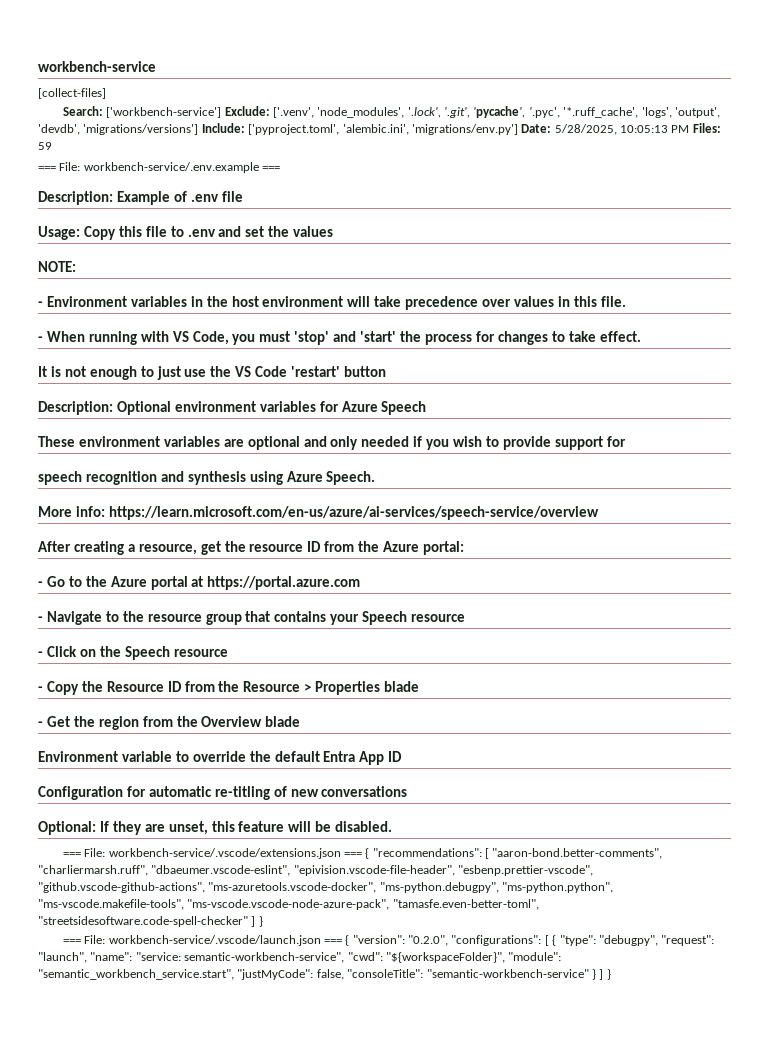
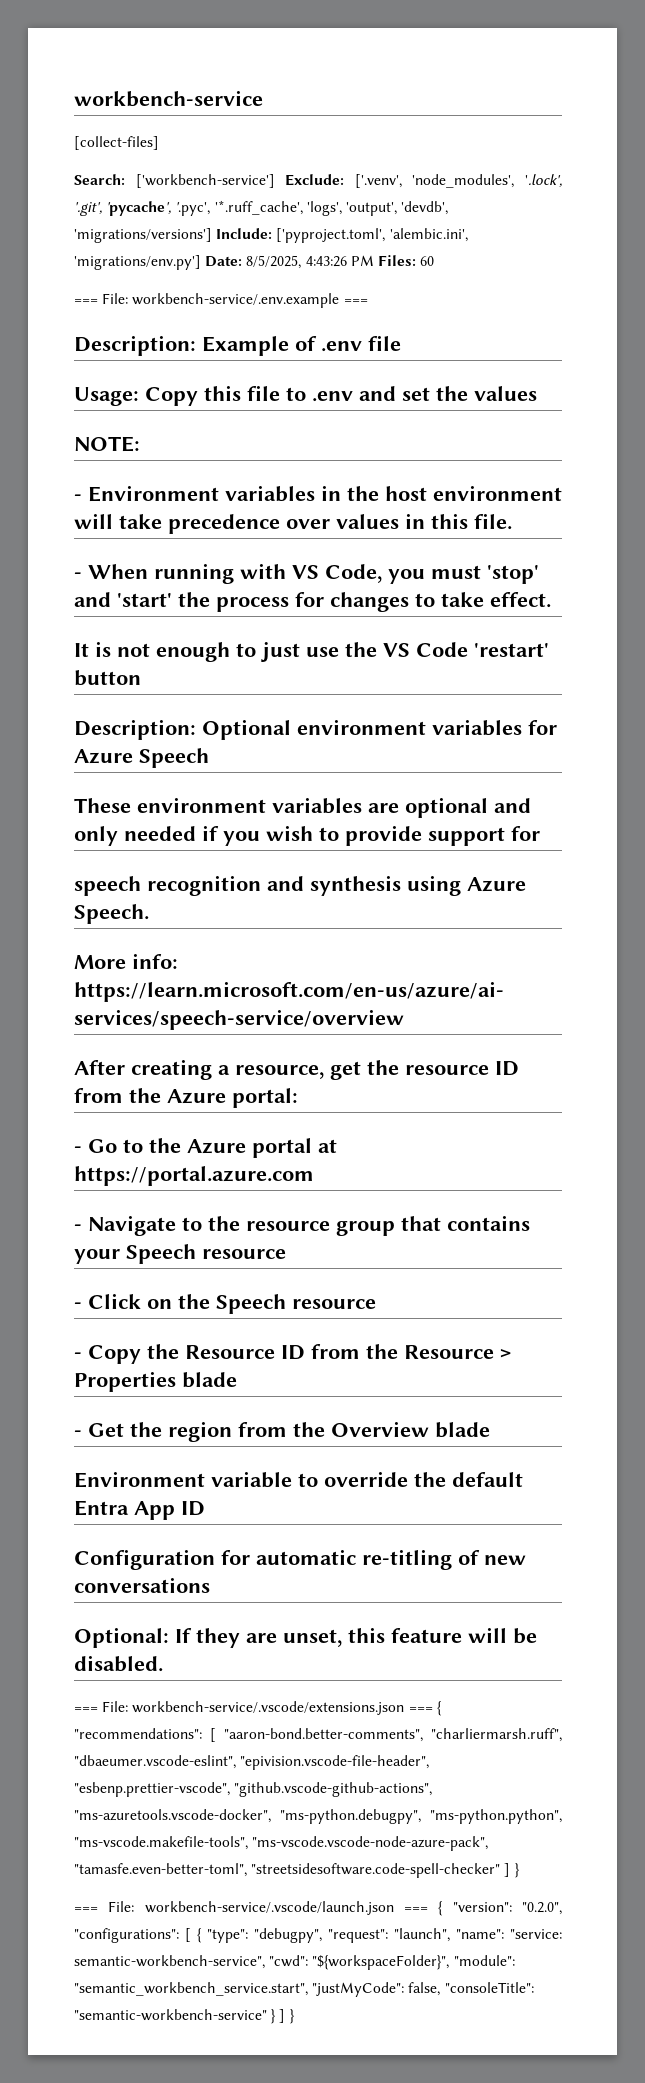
- Search: ['workbench-service'] Exclude: ['.venv', 'node_modules', '.lock', '.git', 'pycache', '.pyc', '*.ruff_cache', 'logs', 'output', 'devdb', 'migrations/versions'] Include: ['pyproject.toml', 'alembic.ini', 'migrations/env.py'] Date: 5/28/2025, 10:05:13 PM Files: 59
+ Search: ['workbench-service'] Exclude: ['.venv', 'node_modules', '.lock', '.git', 'pycache', '.pyc', '*.ruff_cache', 'logs', 'output', 'devdb', 'migrations/versions'] Include: ['pyproject.toml', 'alembic.ini', 'migrations/env.py'] Date: 8/5/2025, 4:43:26 PM Files: 60

